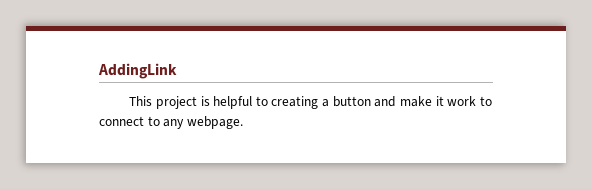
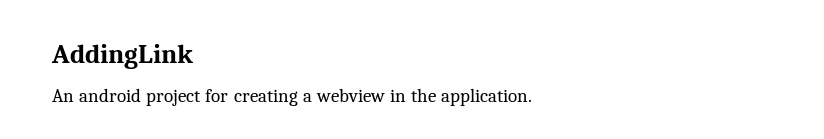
- This project is helpful to creating a button and make it work to connect to any webpage.
+ An android project for creating a webview in the application.

